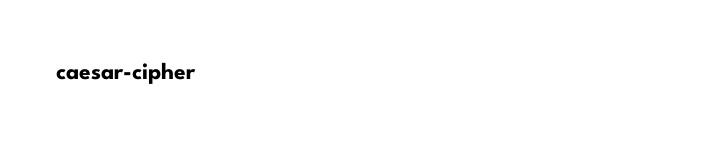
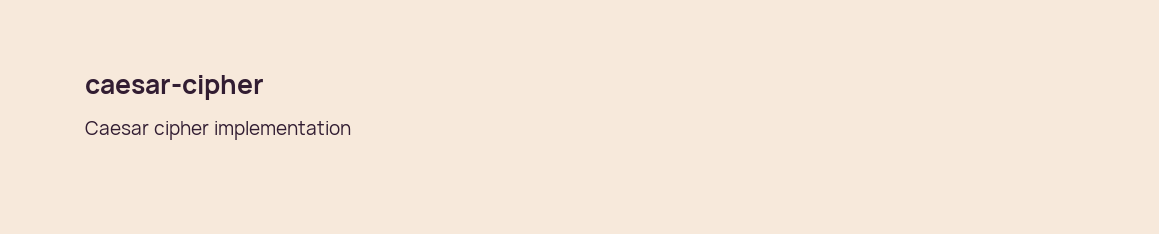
+ Caesar cipher implementation

